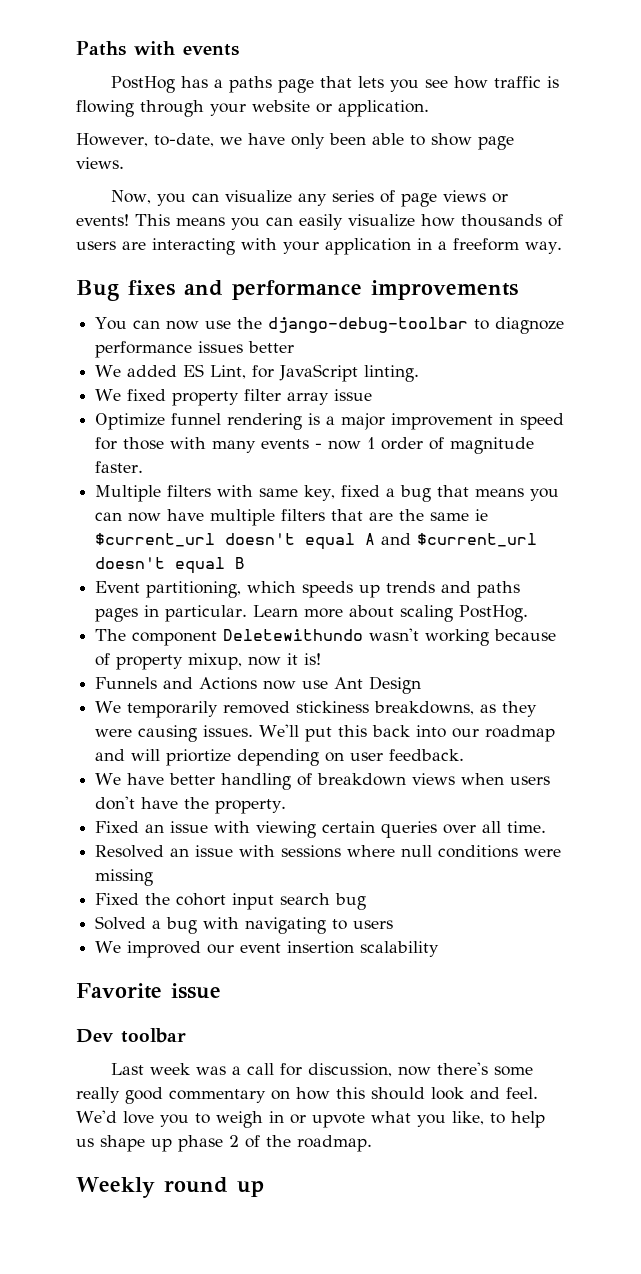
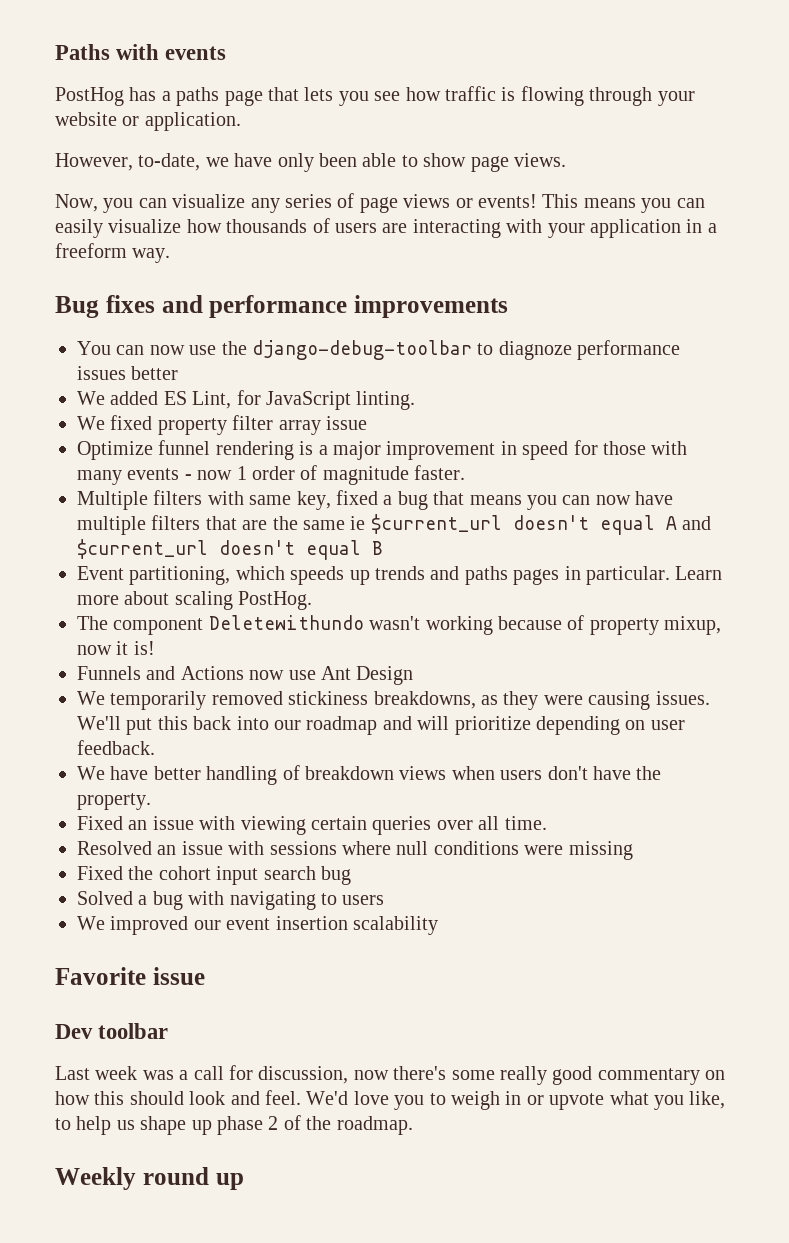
- We'll put this back into our roadmap and will priortize depending on user feedback.
+ We'll put this back into our roadmap and will prioritize depending on user feedback.

